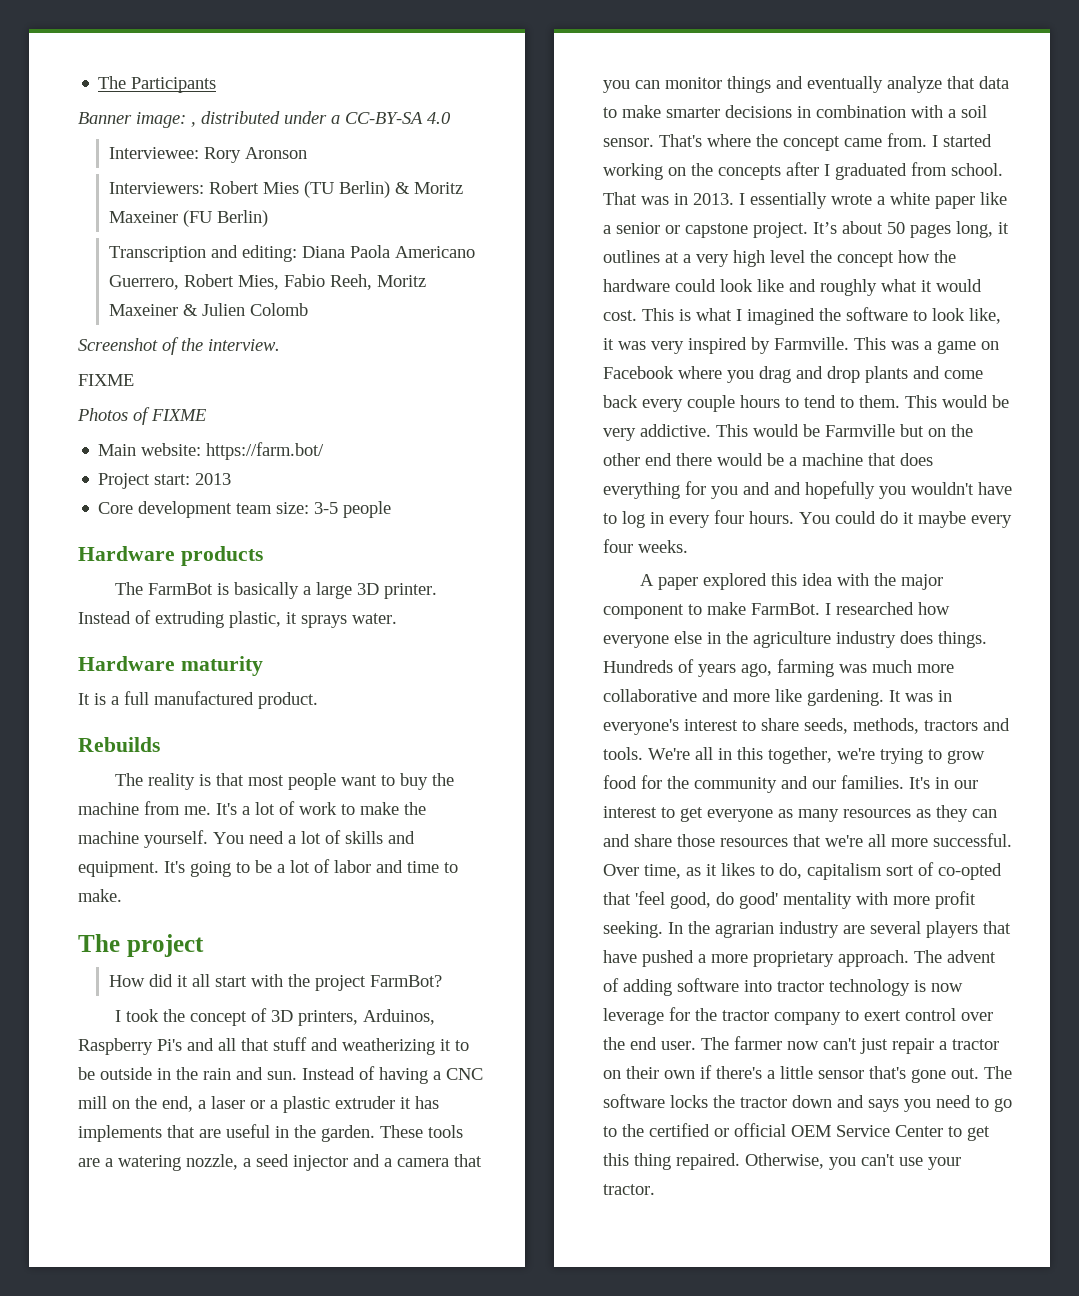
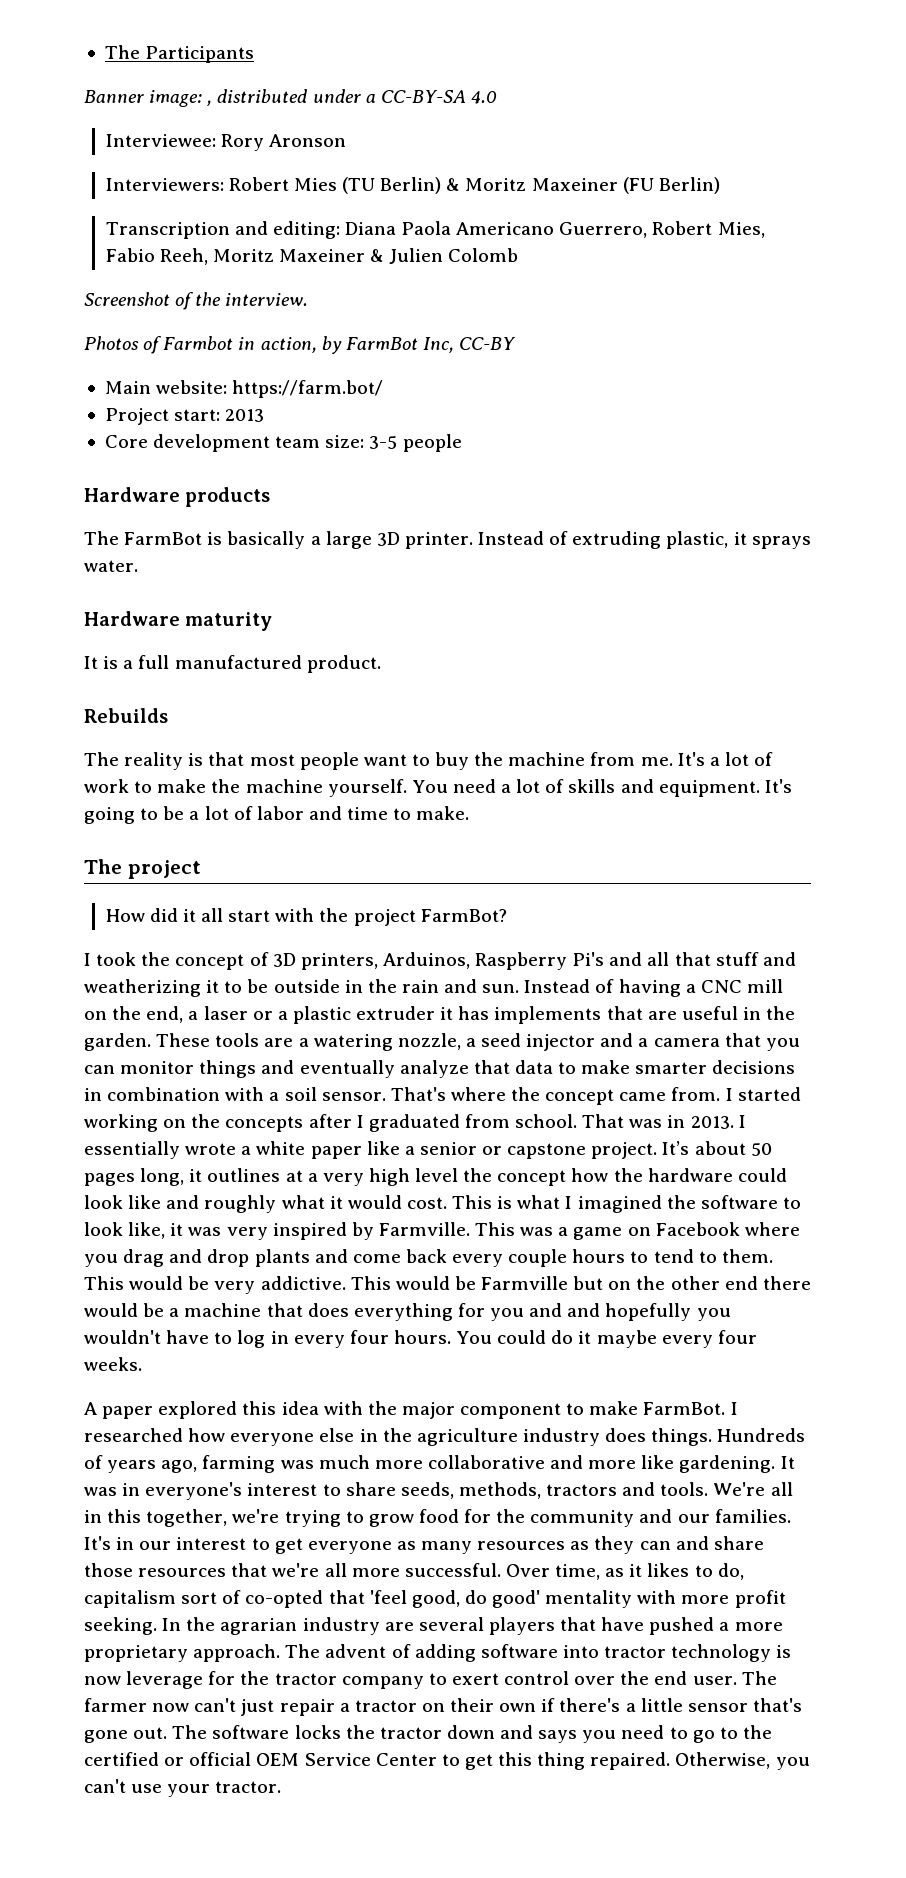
  Screenshot of the interview.
- FIXME
- Photos of FIXME
+ Photos of Farmbot in action, by FarmBot Inc, CC-BY

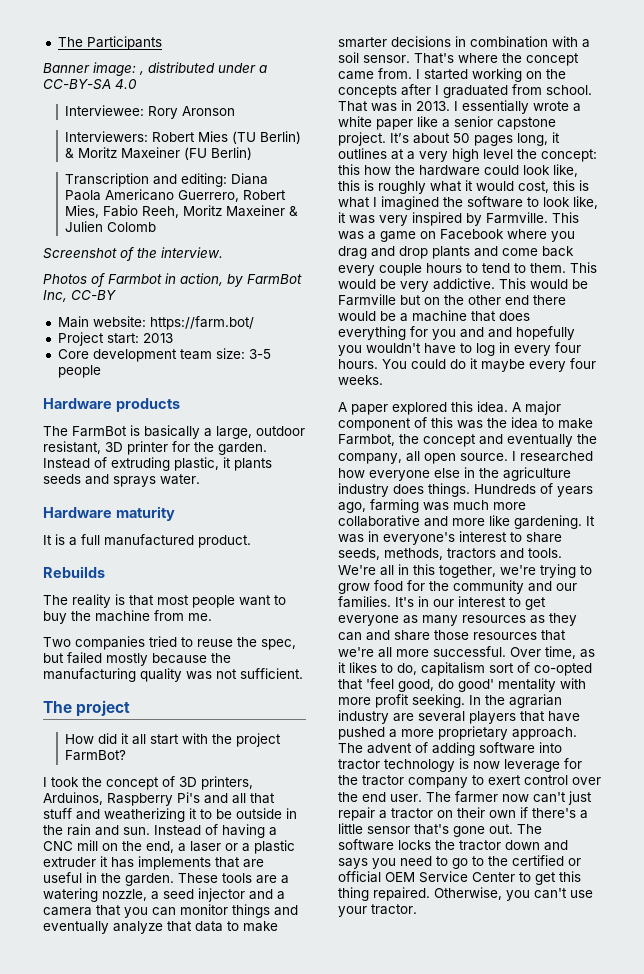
- The FarmBot is basically a large 3D printer.
+ The FarmBot is basically a large, outdoor resistant, 3D printer for the garden.
- Instead of extruding plastic, it sprays water.
+ Instead of extruding plastic, it plants seeds and sprays water.
- The reality is that most people want to buy the machine from me. It's a lot of work to make the machine yourself. You need a lot of skills and equipment. It's going to be a lot of labor and time to make.
+ The reality is that most people want to buy the machine from me.
+ Two companies tried to reuse the spec, but failed mostly because the manufacturing quality was not sufficient.
- I essentially wrote a white paper like a senior or capstone project.
+ I essentially wrote a white paper like a senior capstone project.
- It’s about 50 pages long, it outlines at a very high level the concept how the hardware could look like and roughly what it would cost. This is what I imagined the software to look like, it was very inspired by Farmville.
+ It’s about 50 pages long, it outlines at a very high level the concept: this how the hardware could look like, this is roughly what it would cost, this is what I imagined the software to look like, it was very inspired by Farmville.
- A paper explored this idea with the major component to make FarmBot.
+ A paper explored this idea. A major component of this was the idea to make Farmbot, the concept and eventually the company, all open source.

